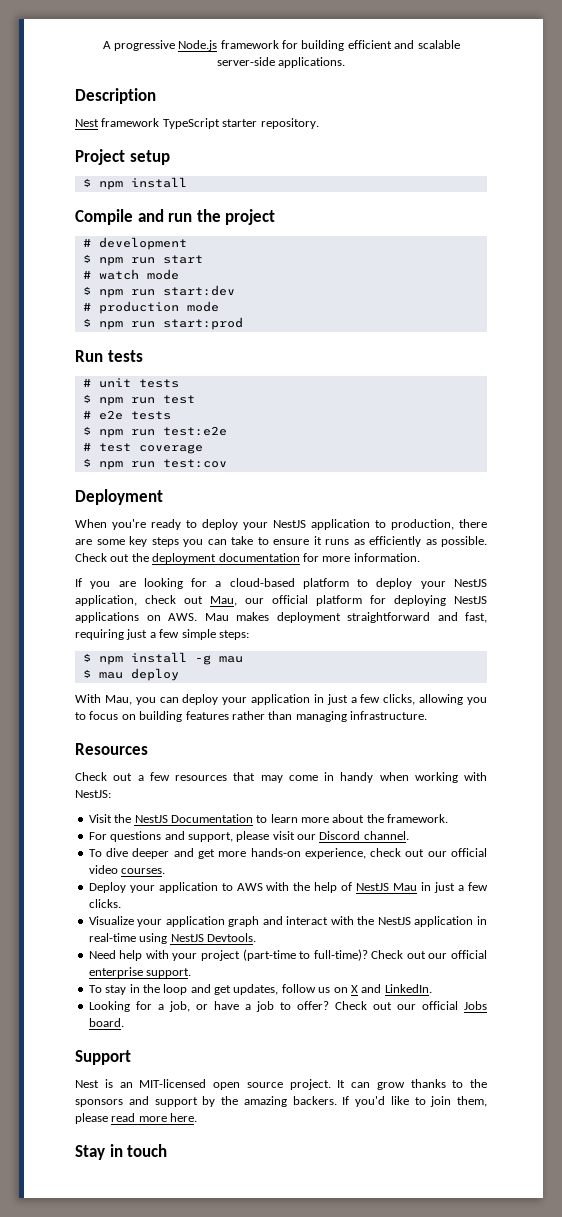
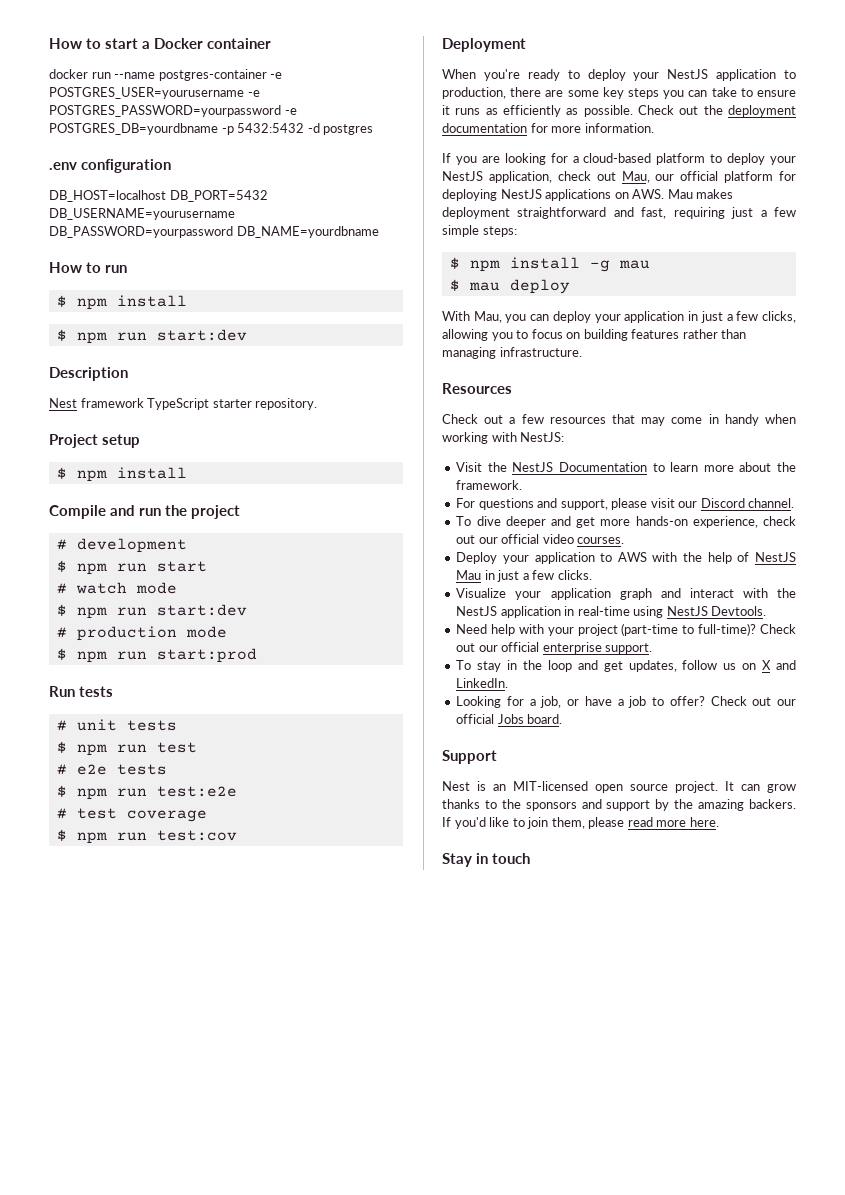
- A progressive Node.js framework for building efficient and scalable server-side applications.
+ How to start a Docker container
+ docker run --name postgres-container -e POSTGRES_USER=yourusername -e POSTGRES_PASSWORD=yourpassword -e POSTGRES_DB=yourdbname -p 5432:5432 -d postgres
+ .env configuration
+ DB_HOST=localhost DB_PORT=5432 DB_USERNAME=yourusername DB_PASSWORD=yourpassword DB_NAME=yourdbname
+ How to run
+ $ npm install
+ $ npm run start:dev

